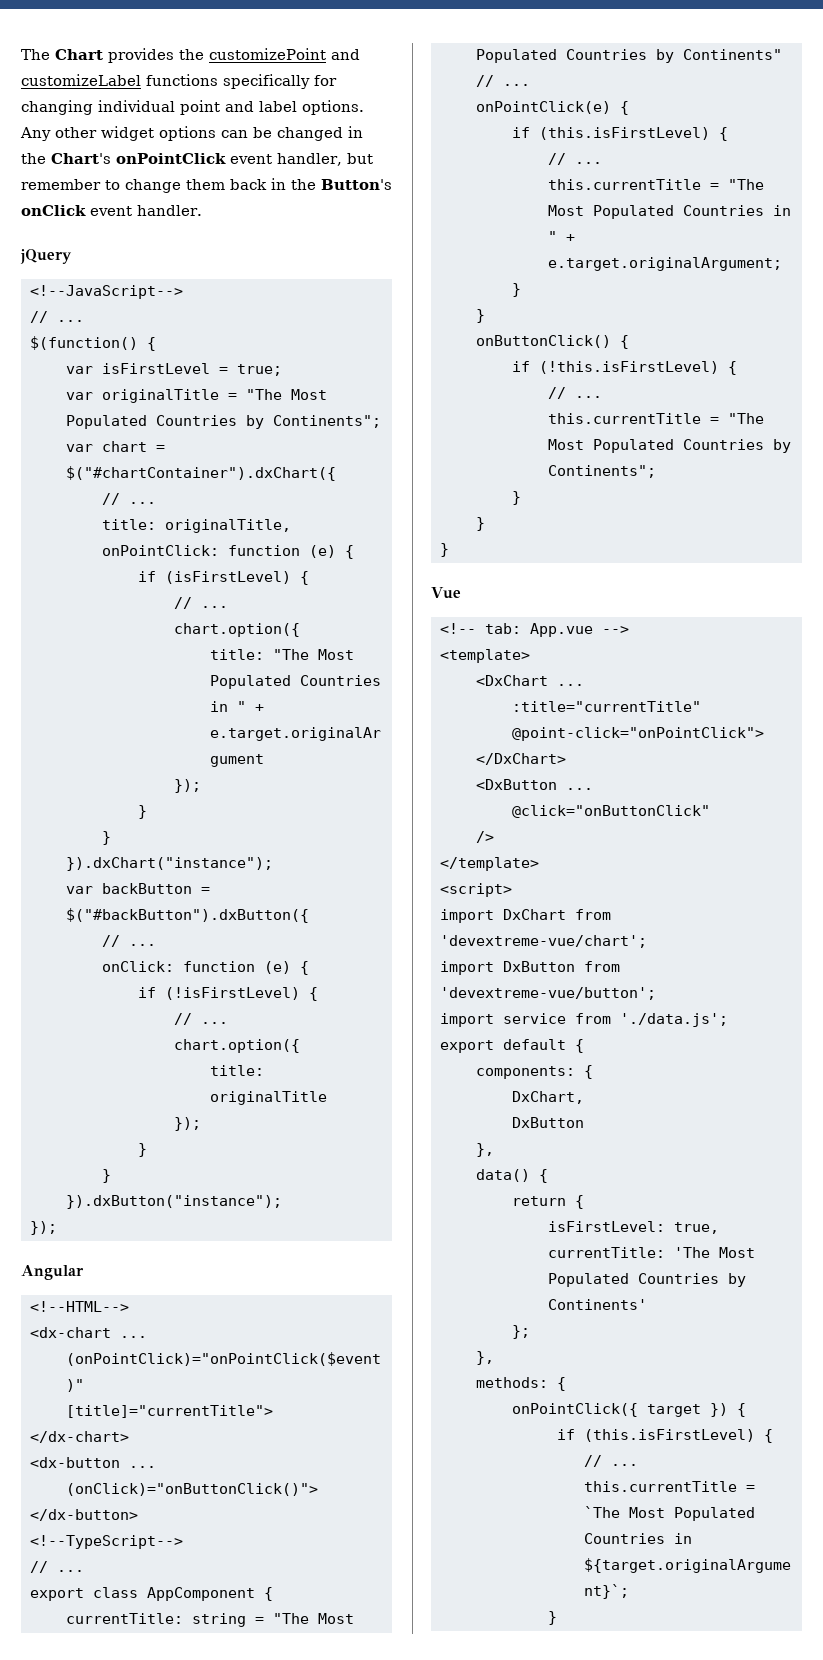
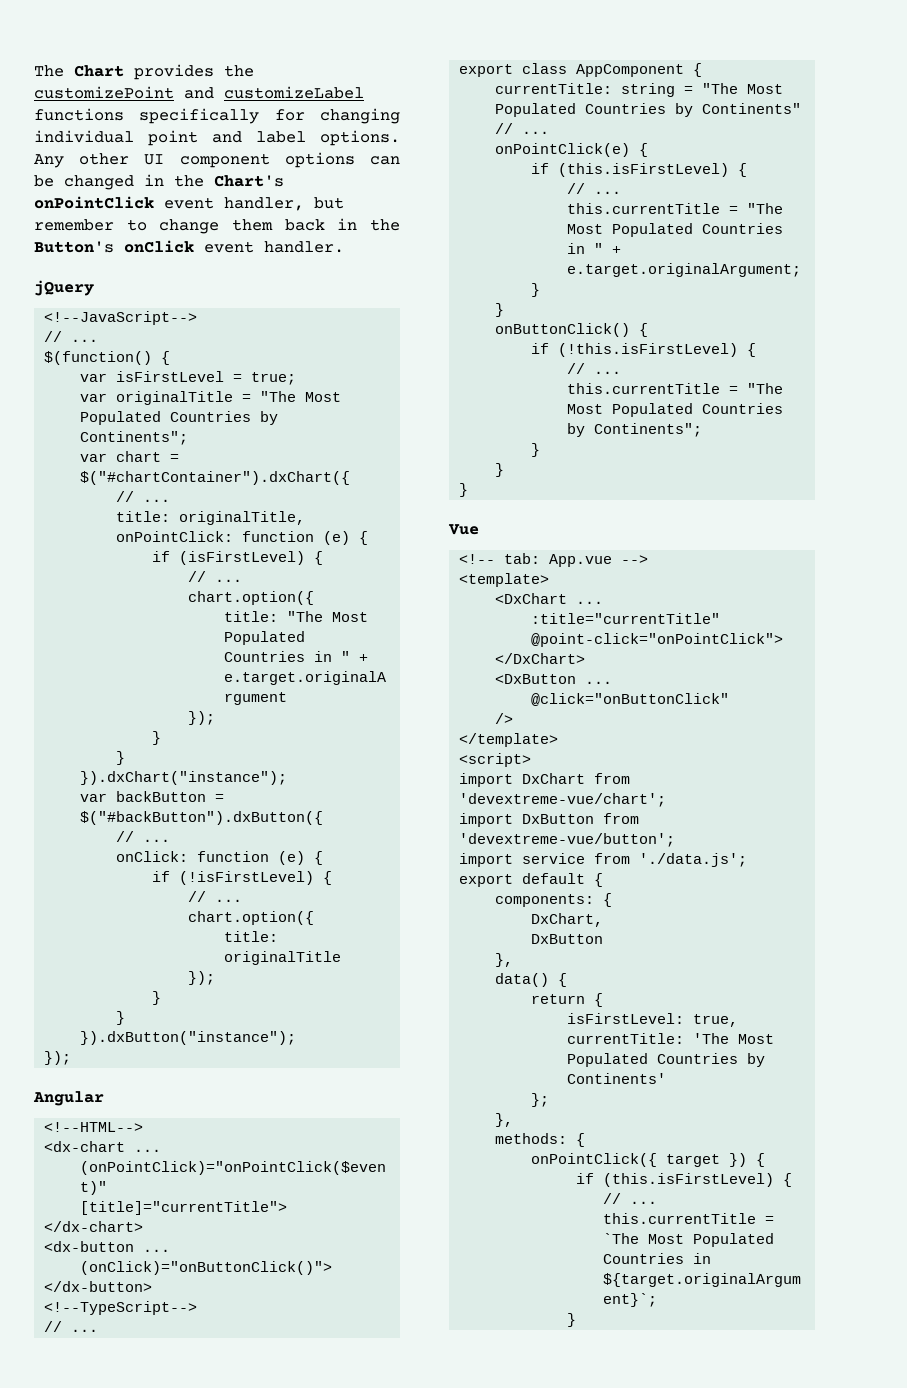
- Any other widget options can be changed in the Chart's onPointClick event handler, but remember to change them back in the Button's onClick event handler.
+ Any other UI component options can be changed in the Chart's onPointClick event handler, but remember to change them back in the Button's onClick event handler.

